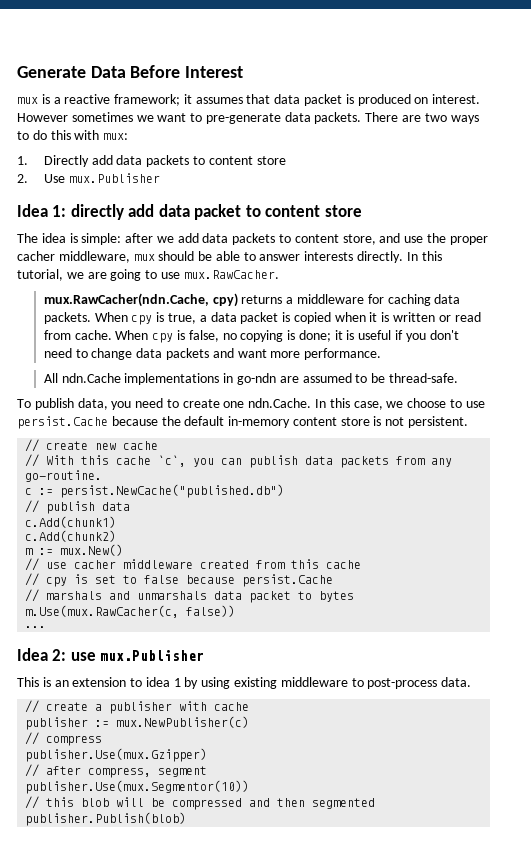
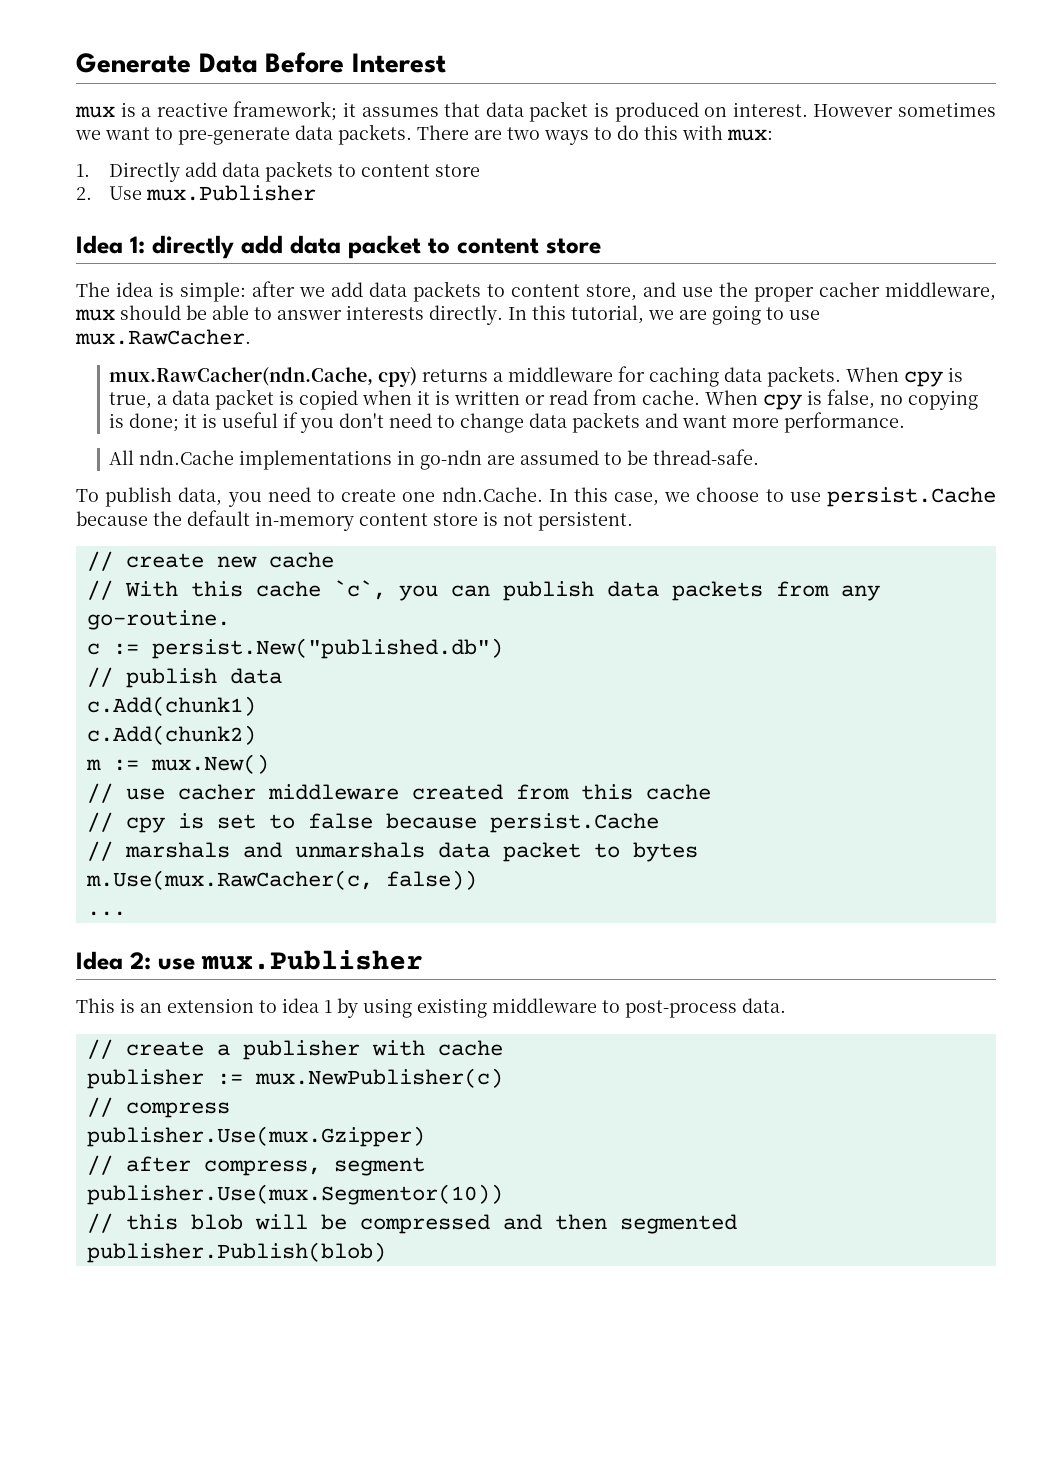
- c := persist.NewCache("published.db")
+ c := persist.New("published.db")

